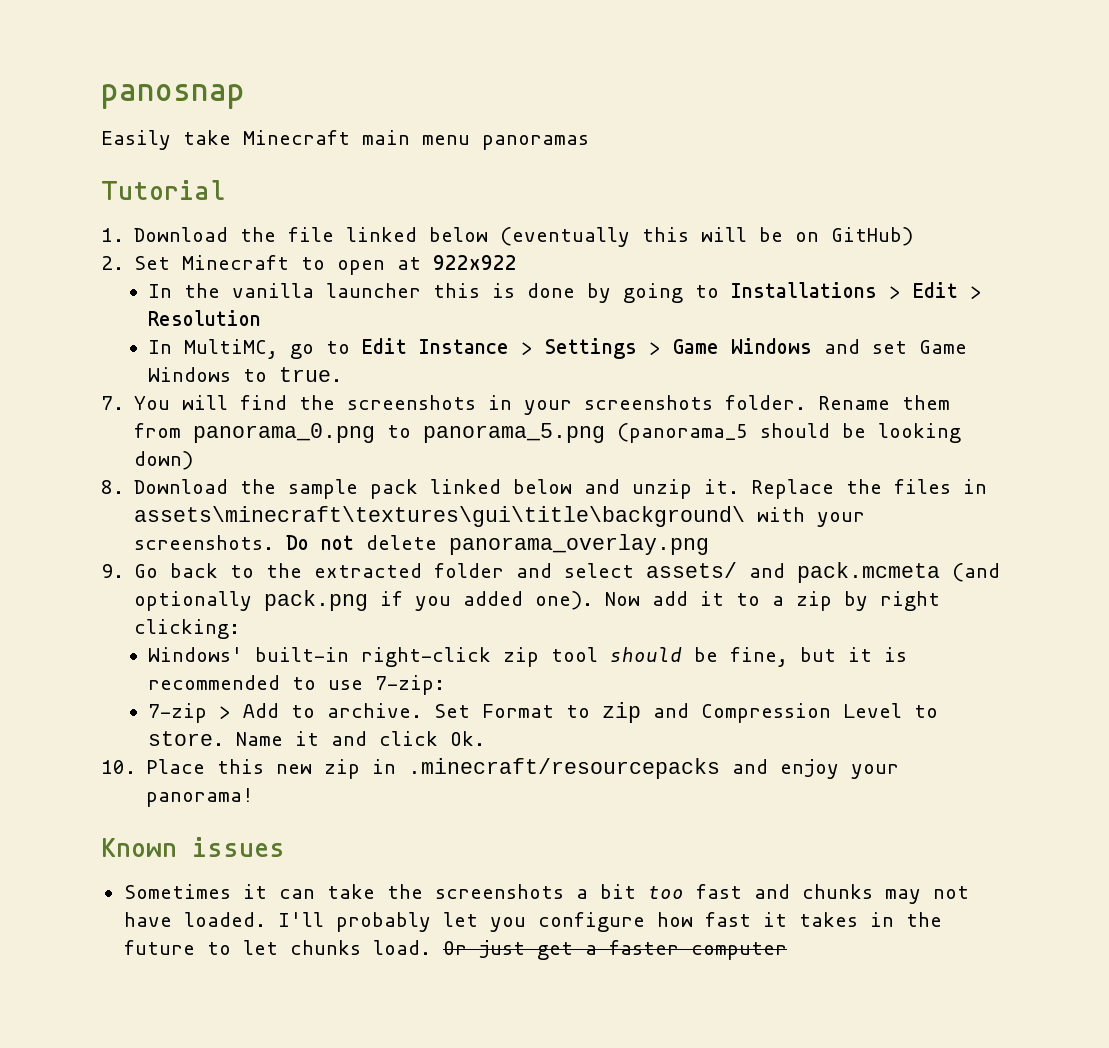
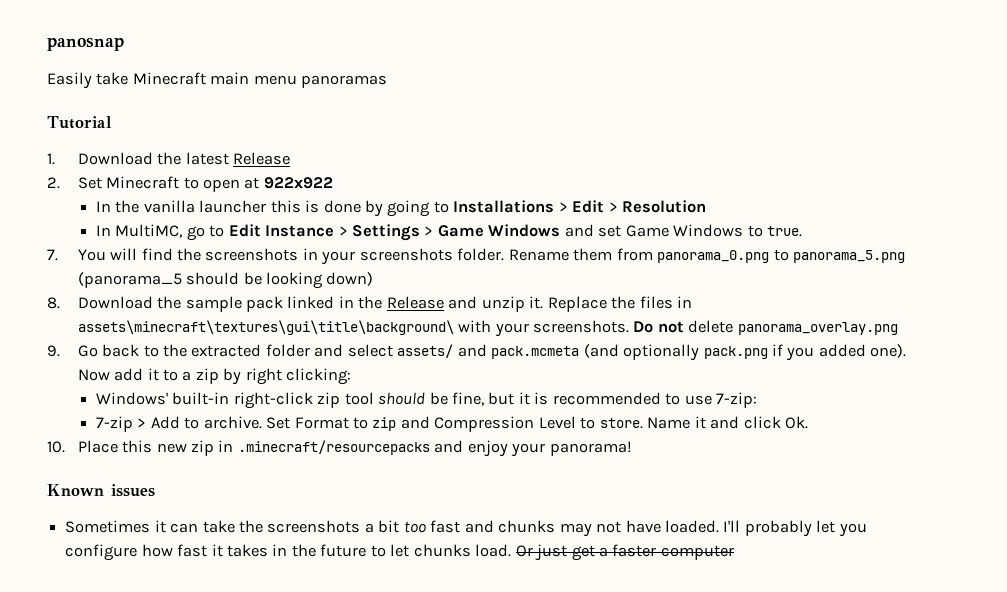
- 1. Download the file linked below (eventually this will be on GitHub)
+ 1. Download the latest Release
- 8. Download the sample pack linked below and unzip it.
+ 8. Download the sample pack linked in the Release and unzip it.

